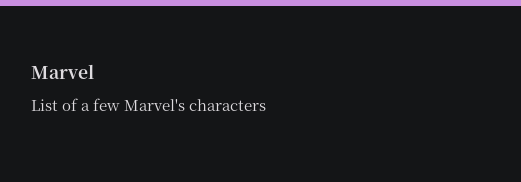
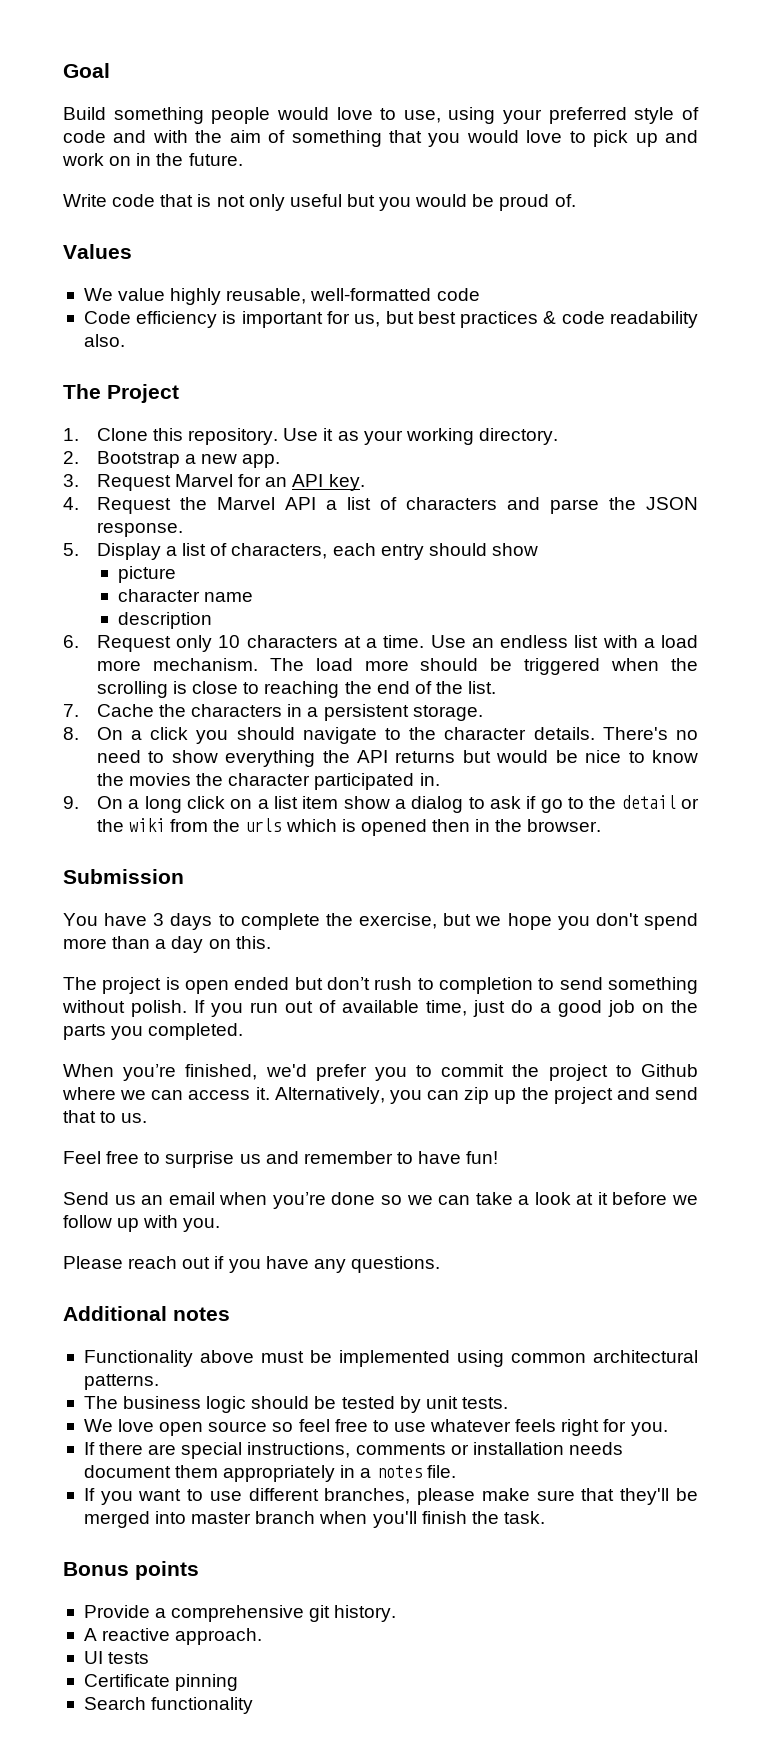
- Marvel
- List of a few Marvel's characters
+ Goal
+ Build something people would love to use, using your preferred style of code and with the aim of something that you would love to pick up and work on in the future.
+ Write code that is not only useful but you would be proud of.
+ Values
+ We value highly reusable, well-formatted code
+ Code efficiency is important for us, but best practices & code readability also.
+ The Project
+ 1. Clone this repository. Use it as your working directory.
+ 2. Bootstrap a new app.
+ 3. Request Marvel for an API key.
+ 4. Request the Marvel API a list of characters and parse the JSON response.
+ 5. Display a list of characters, each entry should show
+ picture
+ character name
+ description
+ 6. Request only 10 characters at a time. Use an endless list with a load more mechanism. The load more should be triggered when the scrolling is close to reaching the end of the list.
+ 7. Cache the characters in a persistent storage.
+ 8. On a click you should navigate to the character details. There's no need to show everything the API returns but would be nice to know the movies the character participated in.
+ 9. On a long click on a list item show a dialog to ask if go to the detail or the wiki from the urls which is opened then in the browser.
+ Submission
+ You have 3 days to complete the exercise, but we hope you don't spend more than a day on this.
+ The project is open ended but don’t rush to completion to send something without polish. If you run out of available time, just do a good job on the parts you completed.
+ When you’re finished, we'd prefer you to commit the project to Github where we can access it. Alternatively, you can zip up the project and send that to us.
+ Feel free to surprise us and remember to have fun!
+ Send us an email when you’re done so we can take a look at it before we follow up with you.
+ Please reach out if you have any questions.
+ Additional notes
+ Functionality above must be implemented using common architectural patterns.
+ The business logic should be tested by unit tests.
+ We love open source so feel free to use whatever feels right for you.
+ If there are special instructions, comments or installation needs document them appropriately in a notes file.
+ If you want to use different branches, please make sure that they'll be merged into master branch when you'll finish the task.
+ Bonus points
+ Provide a comprehensive git history.
+ A reactive approach.
+ UI tests
+ Certificate pinning
+ Search functionality

